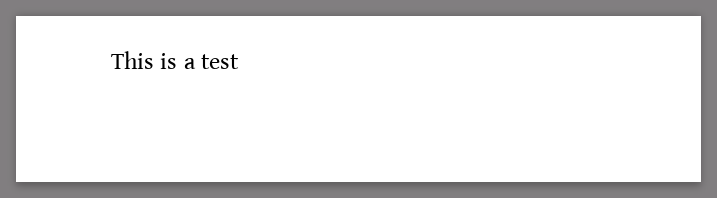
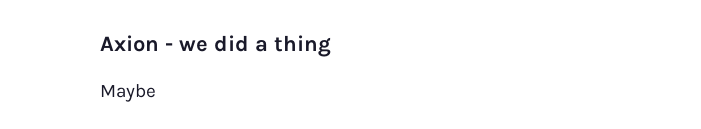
- This is a test
+ Axion - we did a thing
+ Maybe

